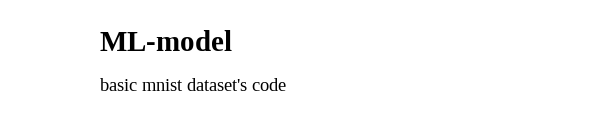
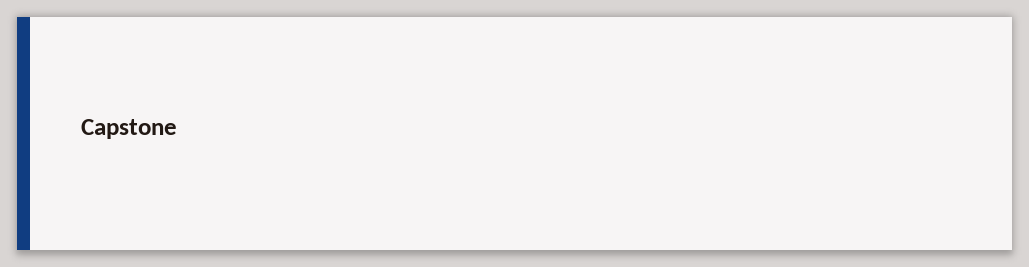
- ML-model
- basic mnist dataset's code
+ Capstone

